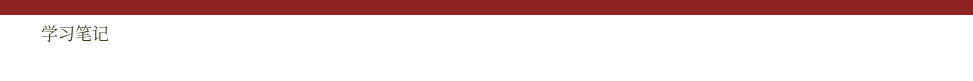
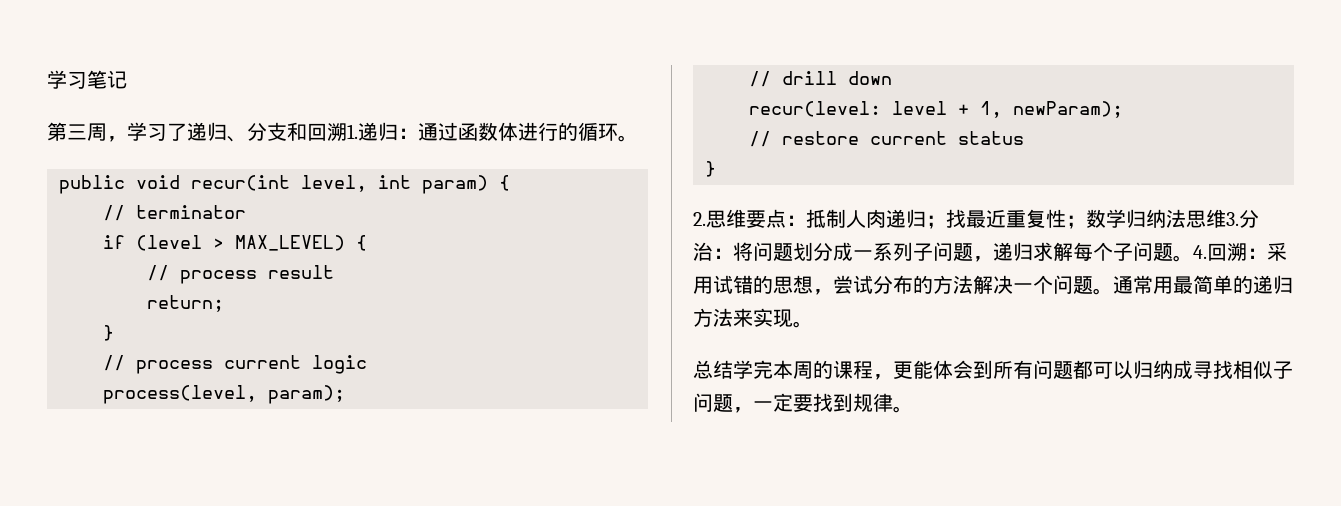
+ 第三周，学习了递归、分支和回溯1.递归：通过函数体进行的循环。
+ public void recur(int level, int param) {
+ // terminator
+ if (level > MAX_LEVEL) {
+ // process result
+ return;
+ }
+ // process current logic
+ process(level, param);
+ // drill down
+ recur(level: level + 1, newParam);
+ // restore current status
+ }
+ 2.思维要点：抵制人肉递归；找最近重复性；数学归纳法思维3.分治：将问题划分成一系列子问题，递归求解每个子问题。4.回溯：采用试错的思想，尝试分布的方法解决一个问题。通常用最简单的递归方法来实现。
+ 总结学完本周的课程，更能体会到所有问题都可以归纳成寻找相似子问题，一定要找到规律。

